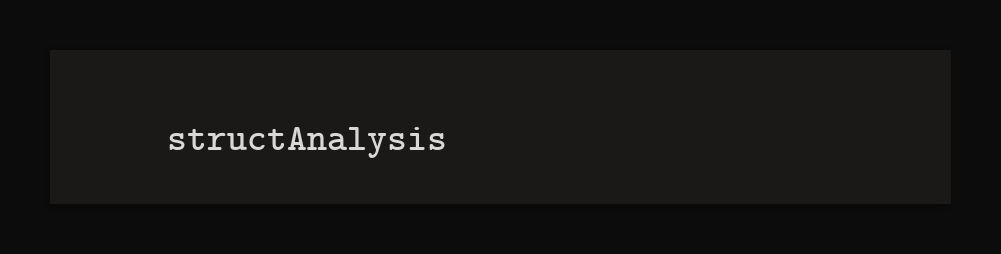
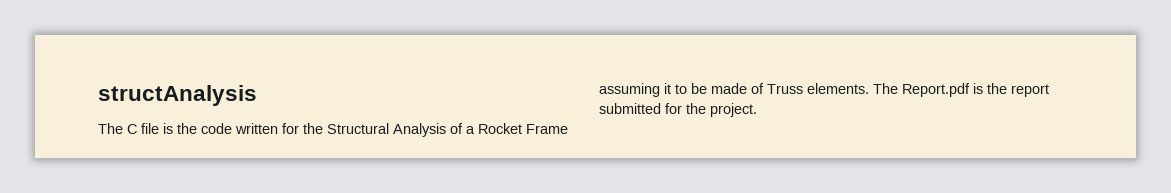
+ The C file is the code written for the Structural Analysis of a Rocket Frame assuming it to be made of Truss elements. The Report.pdf is the report submitted for the project.

